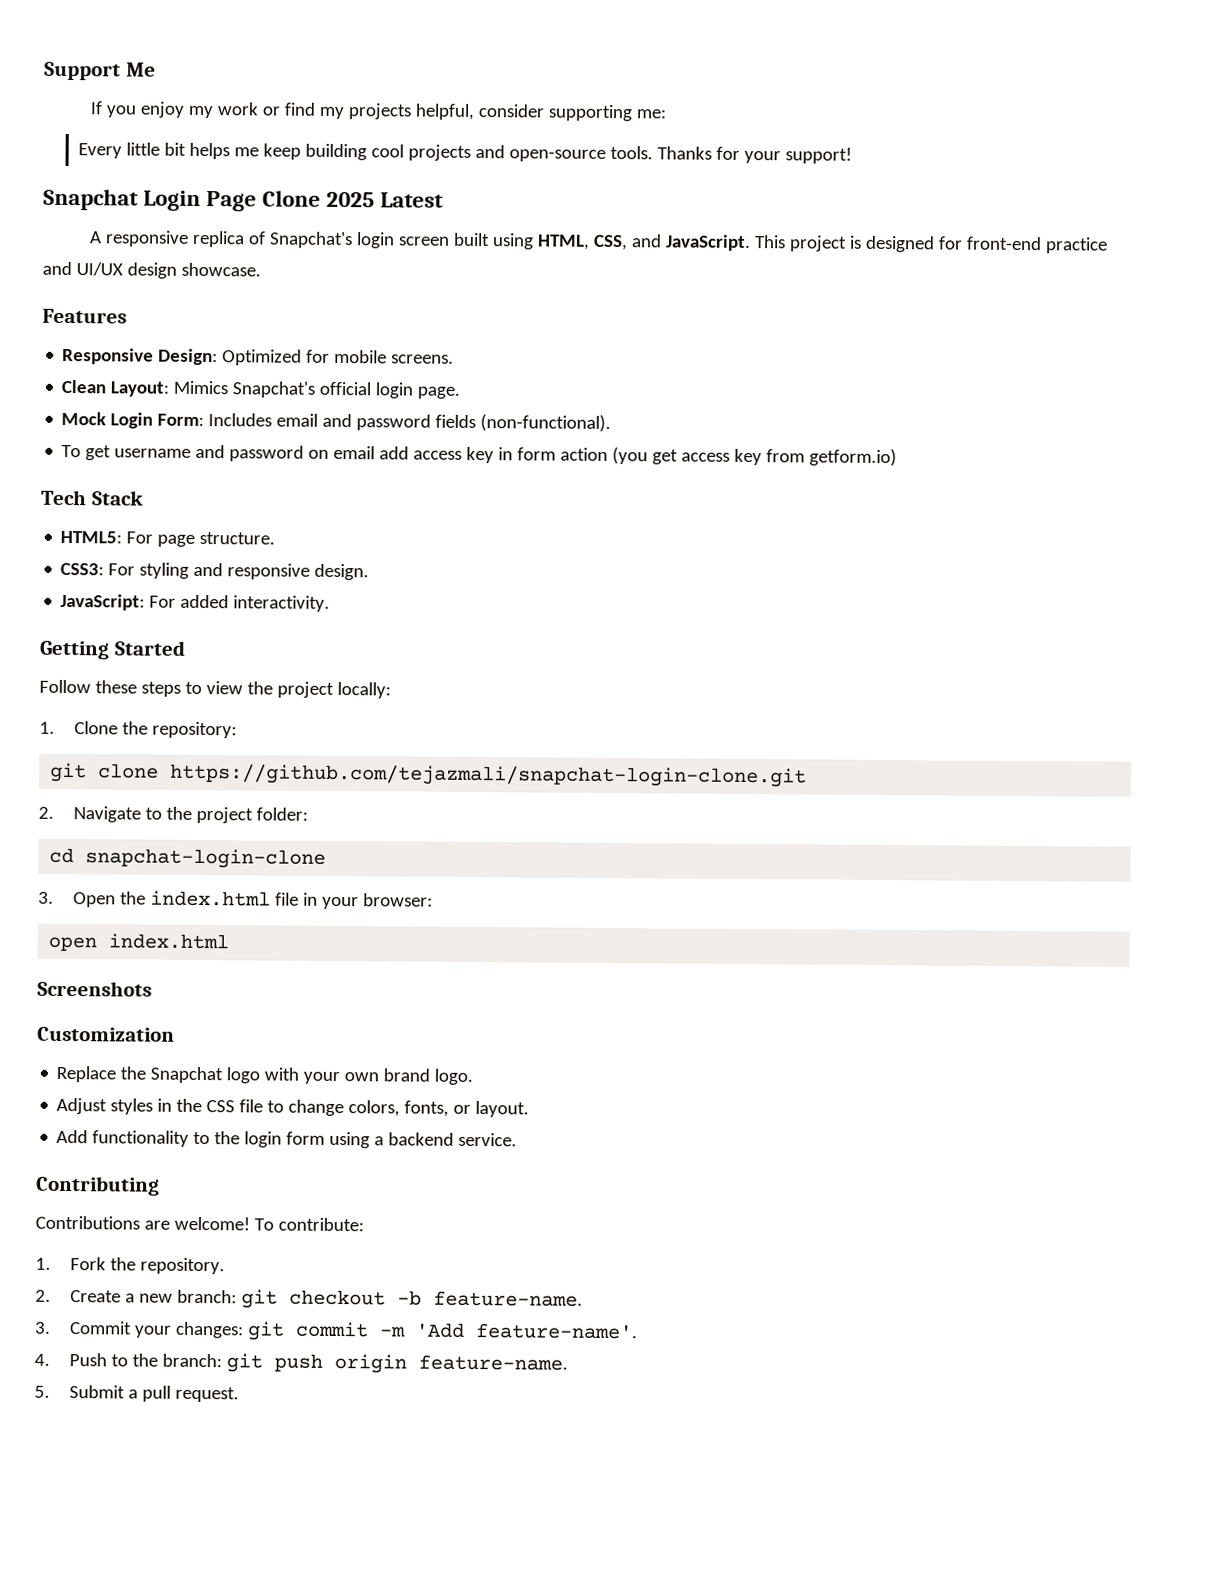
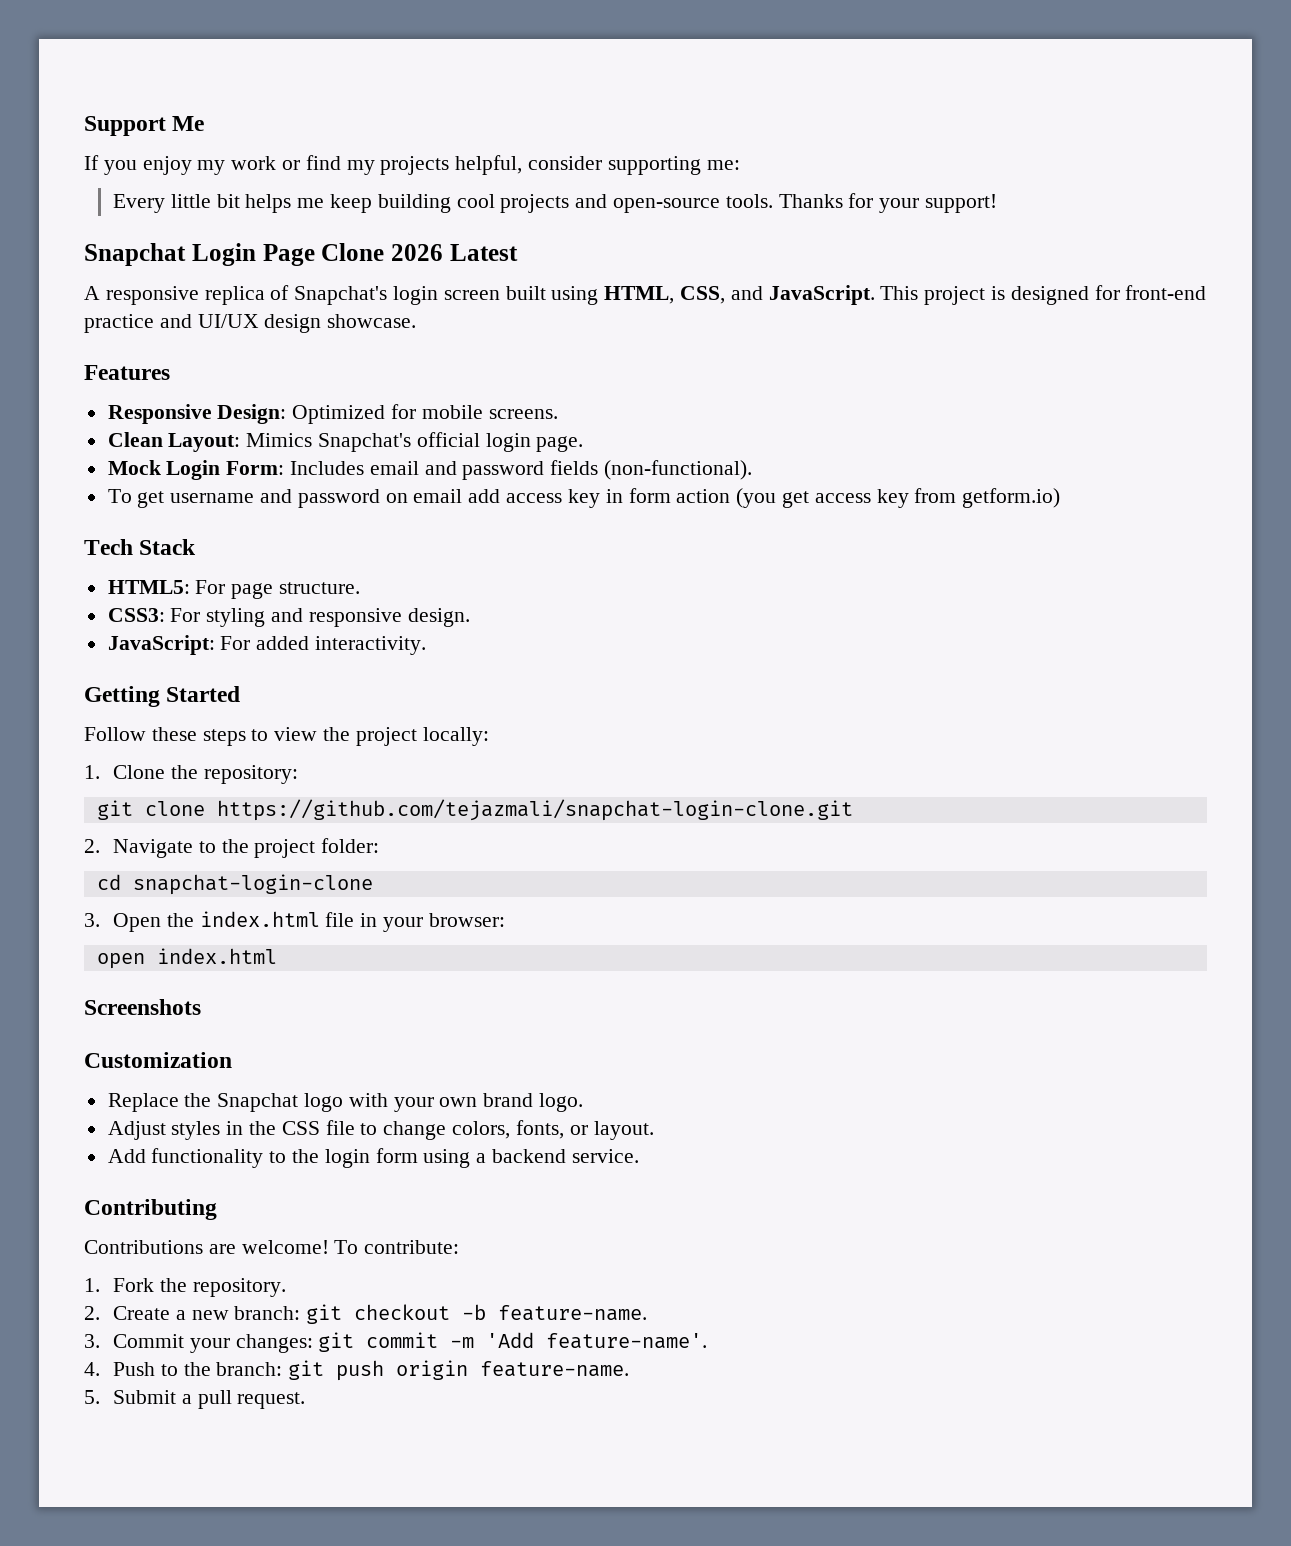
- Snapchat Login Page Clone 2025 Latest
+ Snapchat Login Page Clone 2026 Latest

